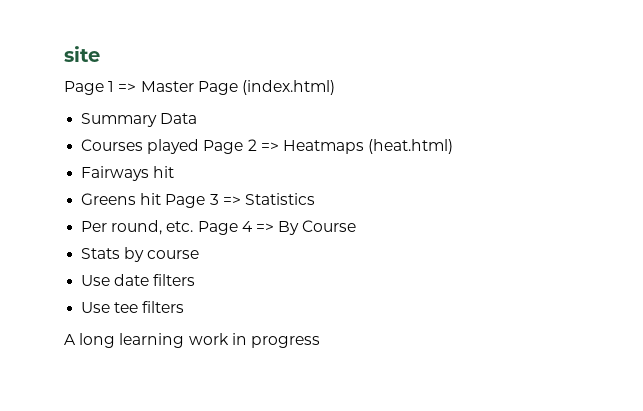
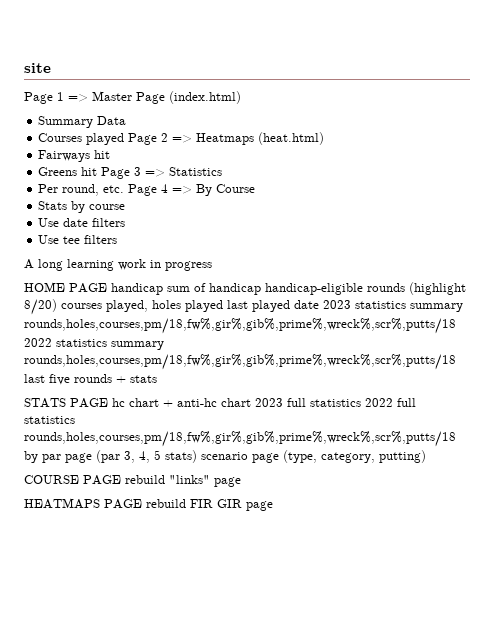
+ HOME PAGE handicap sum of handicap handicap-eligible rounds (highlight 8/20) courses played, holes played last played date 2023 statistics summary rounds,holes,courses,pm/18,fw%,gir%,gib%,prime%,wreck%,scr%,putts/18 2022 statistics summary rounds,holes,courses,pm/18,fw%,gir%,gib%,prime%,wreck%,scr%,putts/18 last five rounds + stats
+ STATS PAGE hc chart + anti-hc chart 2023 full statistics 2022 full statistics rounds,holes,courses,pm/18,fw%,gir%,gib%,prime%,wreck%,scr%,putts/18 by par page (par 3, 4, 5 stats) scenario page (type, category, putting)
+ COURSE PAGE rebuild "links" page
+ HEATMAPS PAGE rebuild FIR GIR page

